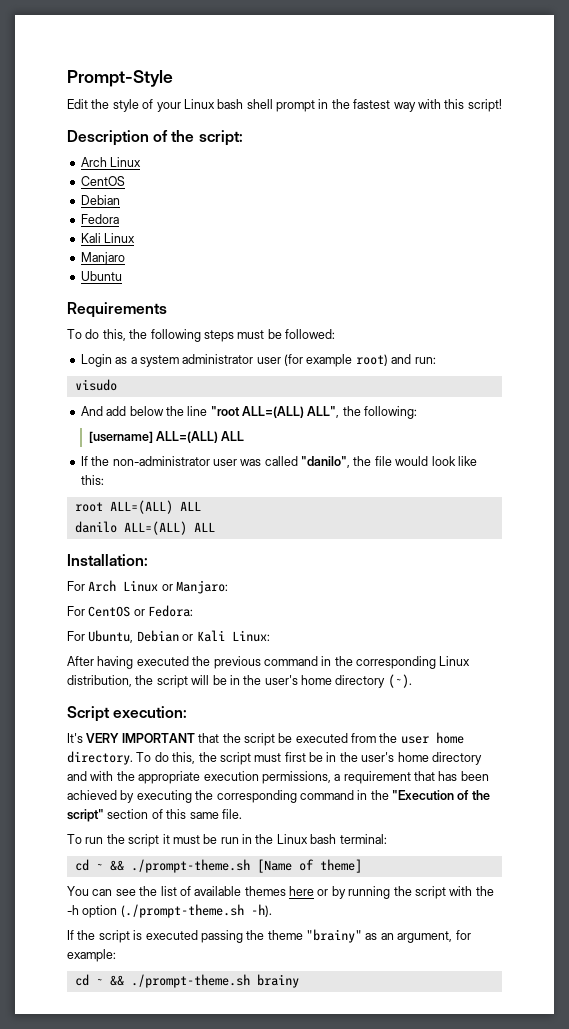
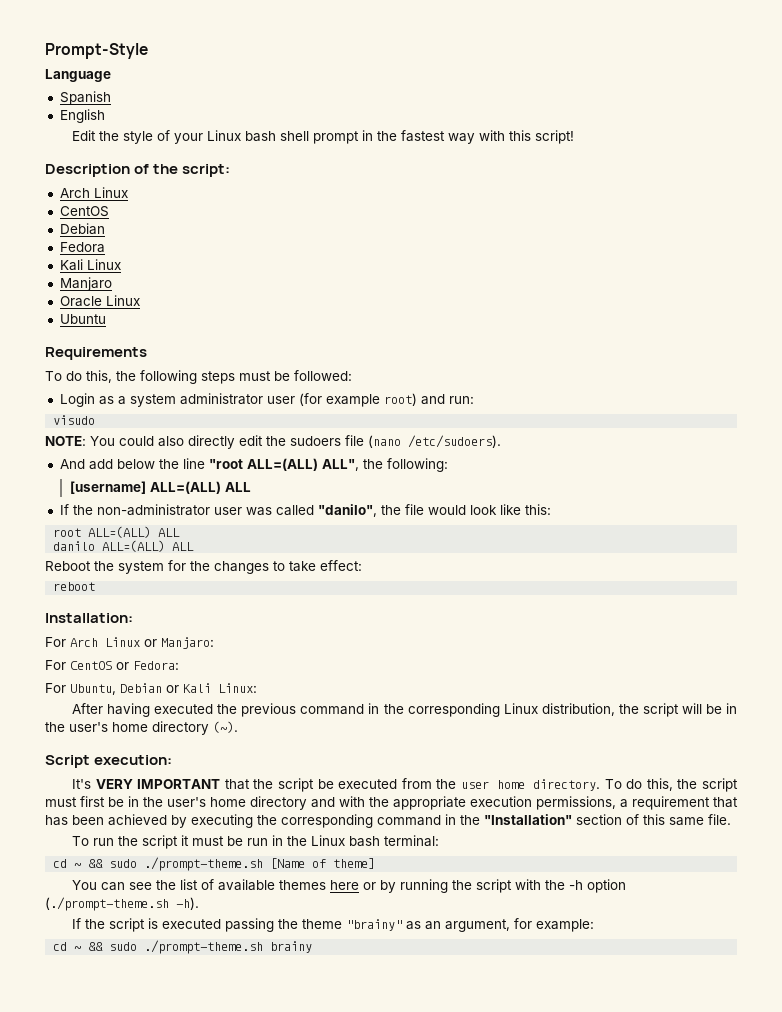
+ Language
+ Spanish
+ English
+ Oracle Linux
+ NOTE: You could also directly edit the sudoers file (nano /etc/sudoers).
+ Reboot the system for the changes to take effect:
+ reboot
- To do this, the script must first be in the user's home directory and with the appropriate execution permissions, a requirement that has been achieved by executing the corresponding command in the "Execution of the script" section of this same file.
+ To do this, the script must first be in the user's home directory and with the appropriate execution permissions, a requirement that has been achieved by executing the corresponding command in the "Installation" section of this same file.
- cd ~ && ./prompt-theme.sh [Name of theme]
+ cd ~ && sudo ./prompt-theme.sh [Name of theme]
- cd ~ && ./prompt-theme.sh brainy
+ cd ~ && sudo ./prompt-theme.sh brainy

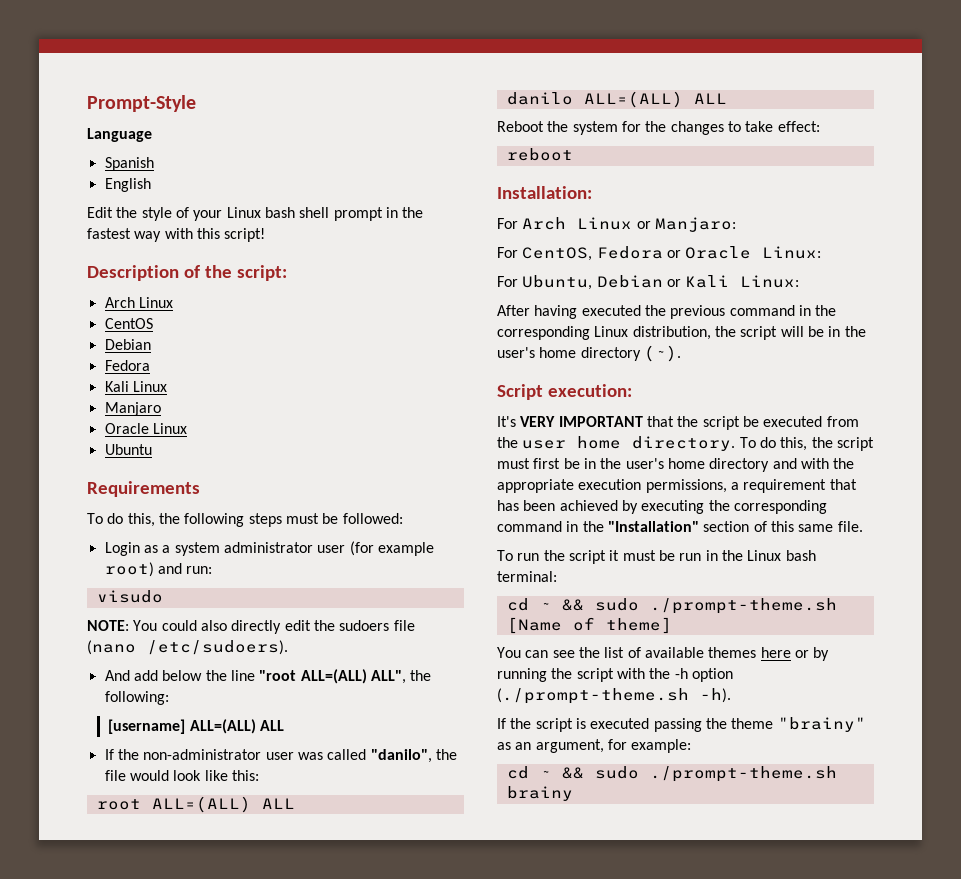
- For CentOS or Fedora:
+ For CentOS, Fedora or Oracle Linux:

